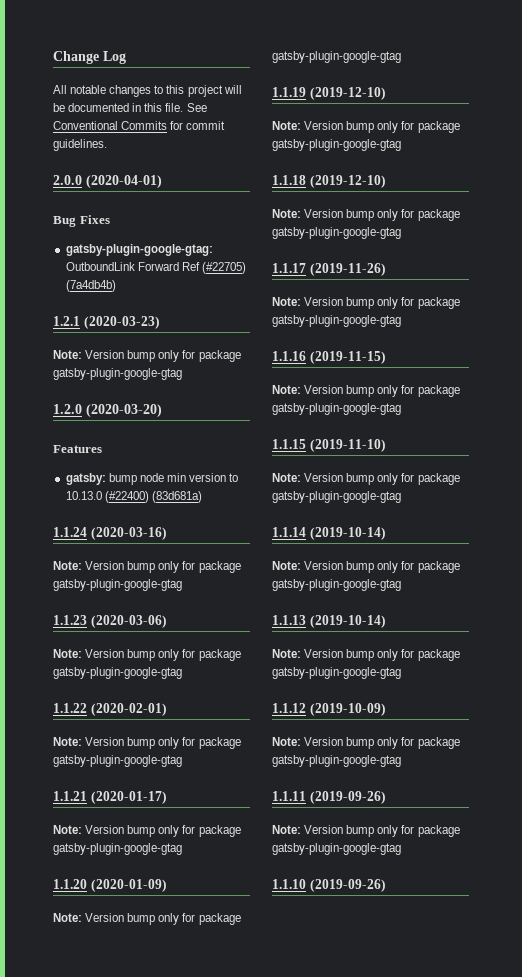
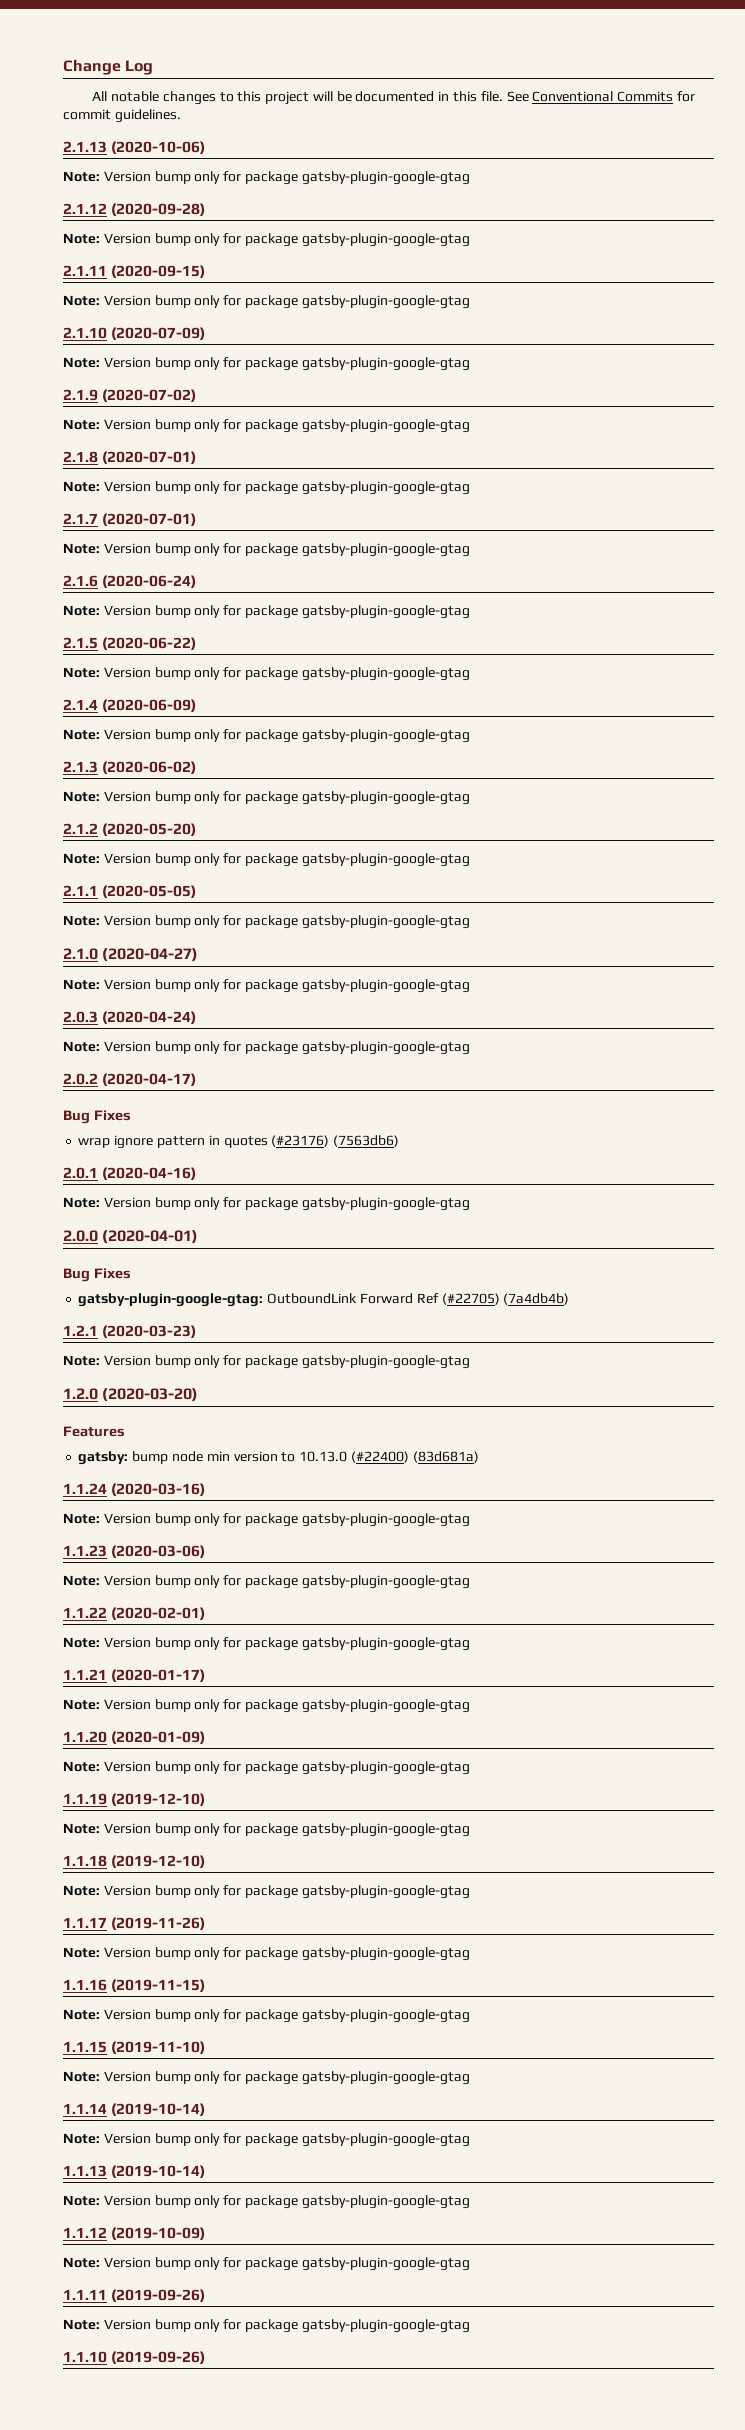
+ 2.1.13 (2020-10-06)
+ Note: Version bump only for package gatsby-plugin-google-gtag
+ 2.1.12 (2020-09-28)
+ Note: Version bump only for package gatsby-plugin-google-gtag
+ 2.1.11 (2020-09-15)
+ Note: Version bump only for package gatsby-plugin-google-gtag
+ 2.1.10 (2020-07-09)
+ Note: Version bump only for package gatsby-plugin-google-gtag
+ 2.1.9 (2020-07-02)
+ Note: Version bump only for package gatsby-plugin-google-gtag
+ 2.1.8 (2020-07-01)
+ Note: Version bump only for package gatsby-plugin-google-gtag
+ 2.1.7 (2020-07-01)
+ Note: Version bump only for package gatsby-plugin-google-gtag
+ 2.1.6 (2020-06-24)
+ Note: Version bump only for package gatsby-plugin-google-gtag
+ 2.1.5 (2020-06-22)
+ Note: Version bump only for package gatsby-plugin-google-gtag
+ 2.1.4 (2020-06-09)
+ Note: Version bump only for package gatsby-plugin-google-gtag
+ 2.1.3 (2020-06-02)
+ Note: Version bump only for package gatsby-plugin-google-gtag
+ 2.1.2 (2020-05-20)
+ Note: Version bump only for package gatsby-plugin-google-gtag
+ 2.1.1 (2020-05-05)
+ Note: Version bump only for package gatsby-plugin-google-gtag
+ 2.1.0 (2020-04-27)
+ Note: Version bump only for package gatsby-plugin-google-gtag
+ 2.0.3 (2020-04-24)
+ Note: Version bump only for package gatsby-plugin-google-gtag
+ 2.0.2 (2020-04-17)
+ Bug Fixes
+ wrap ignore pattern in quotes (#23176) (7563db6)
+ 2.0.1 (2020-04-16)
+ Note: Version bump only for package gatsby-plugin-google-gtag

